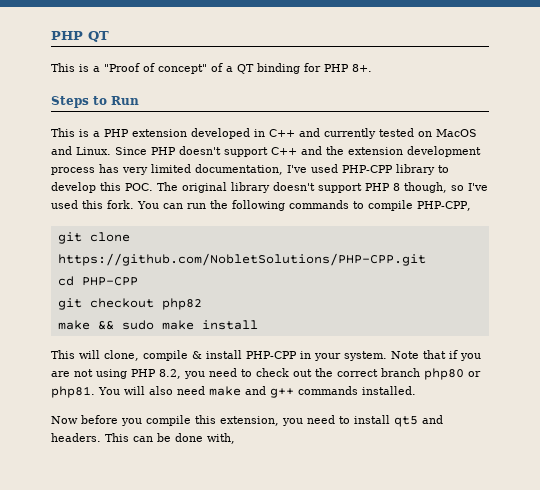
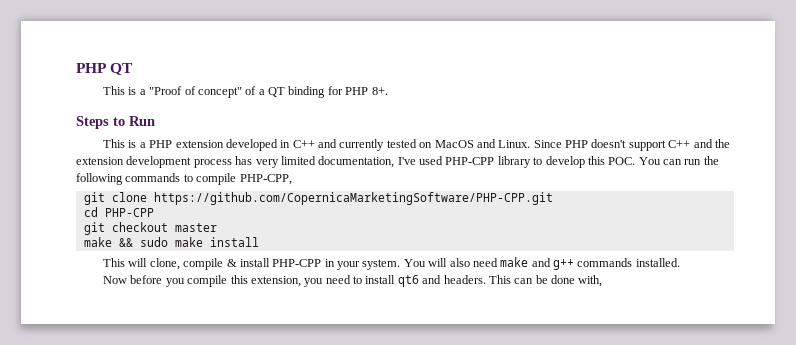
- Since PHP doesn't support C++ and the extension development process has very limited documentation, I've used PHP-CPP library to develop this POC. The original library doesn't support PHP 8 though, so I've used this fork. You can run the following commands to compile PHP-CPP,
+ Since PHP doesn't support C++ and the extension development process has very limited documentation, I've used PHP-CPP library to develop this POC. You can run the following commands to compile PHP-CPP,
- git clone https://github.com/NobletSolutions/PHP-CPP.git
+ git clone https://github.com/CopernicaMarketingSoftware/PHP-CPP.git
- git checkout php82
+ git checkout master
- Note that if you are not using PHP 8.2, you need to check out the correct branch php80 or php81.
- Now before you compile this extension, you need to install qt5 and headers.
+ Now before you compile this extension, you need to install qt6 and headers.

